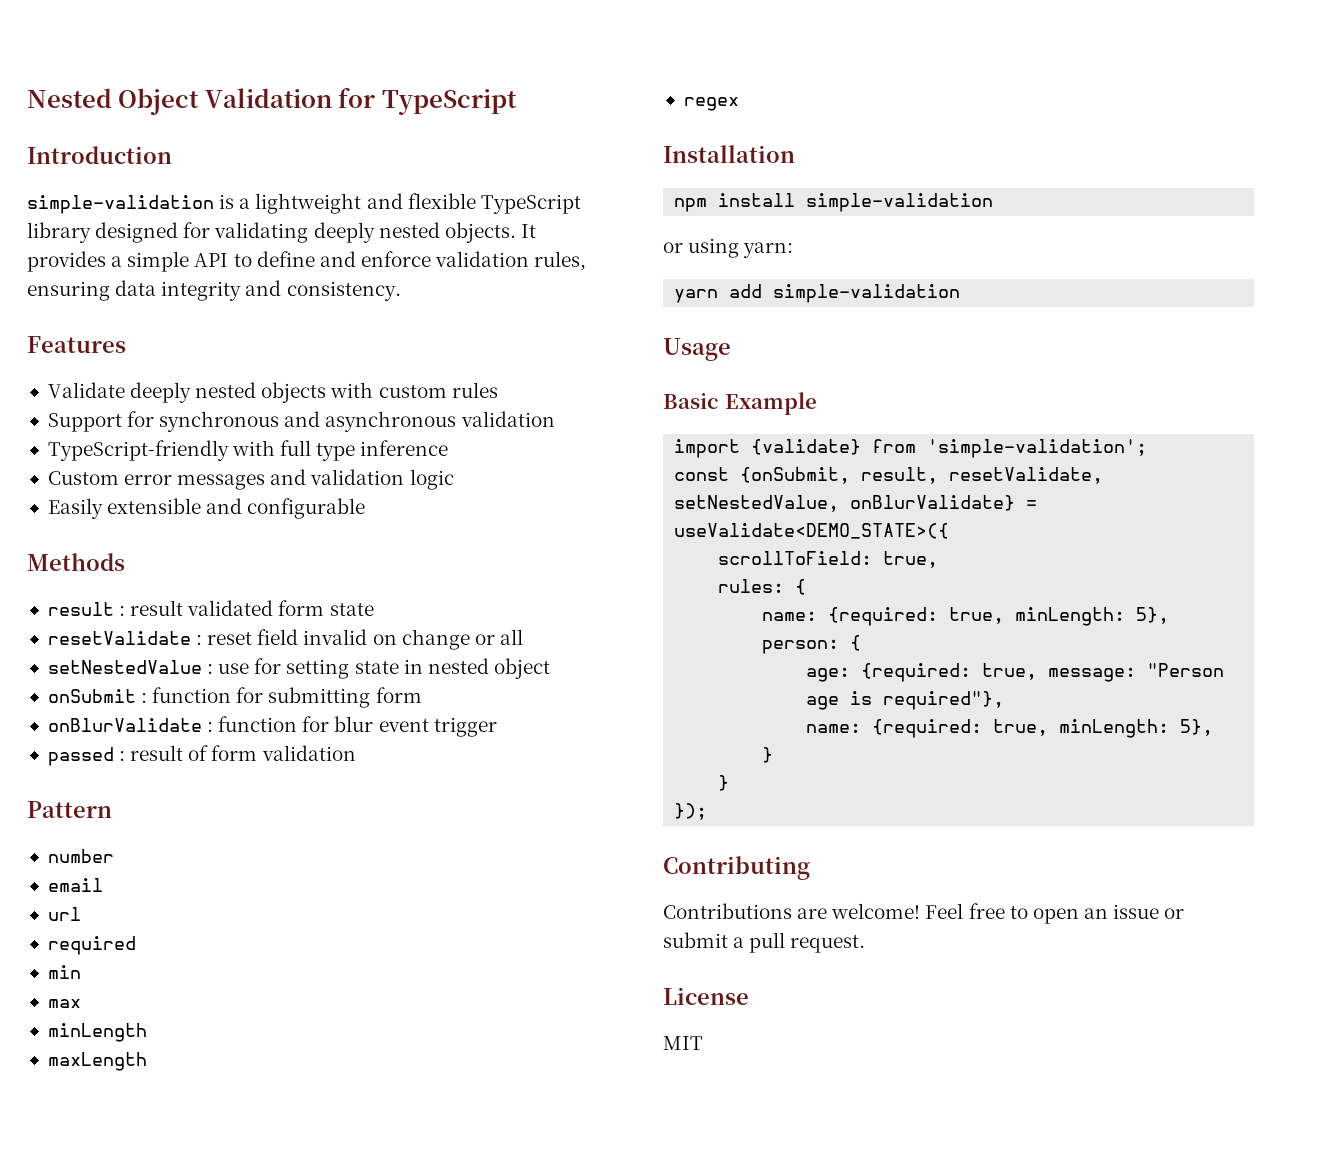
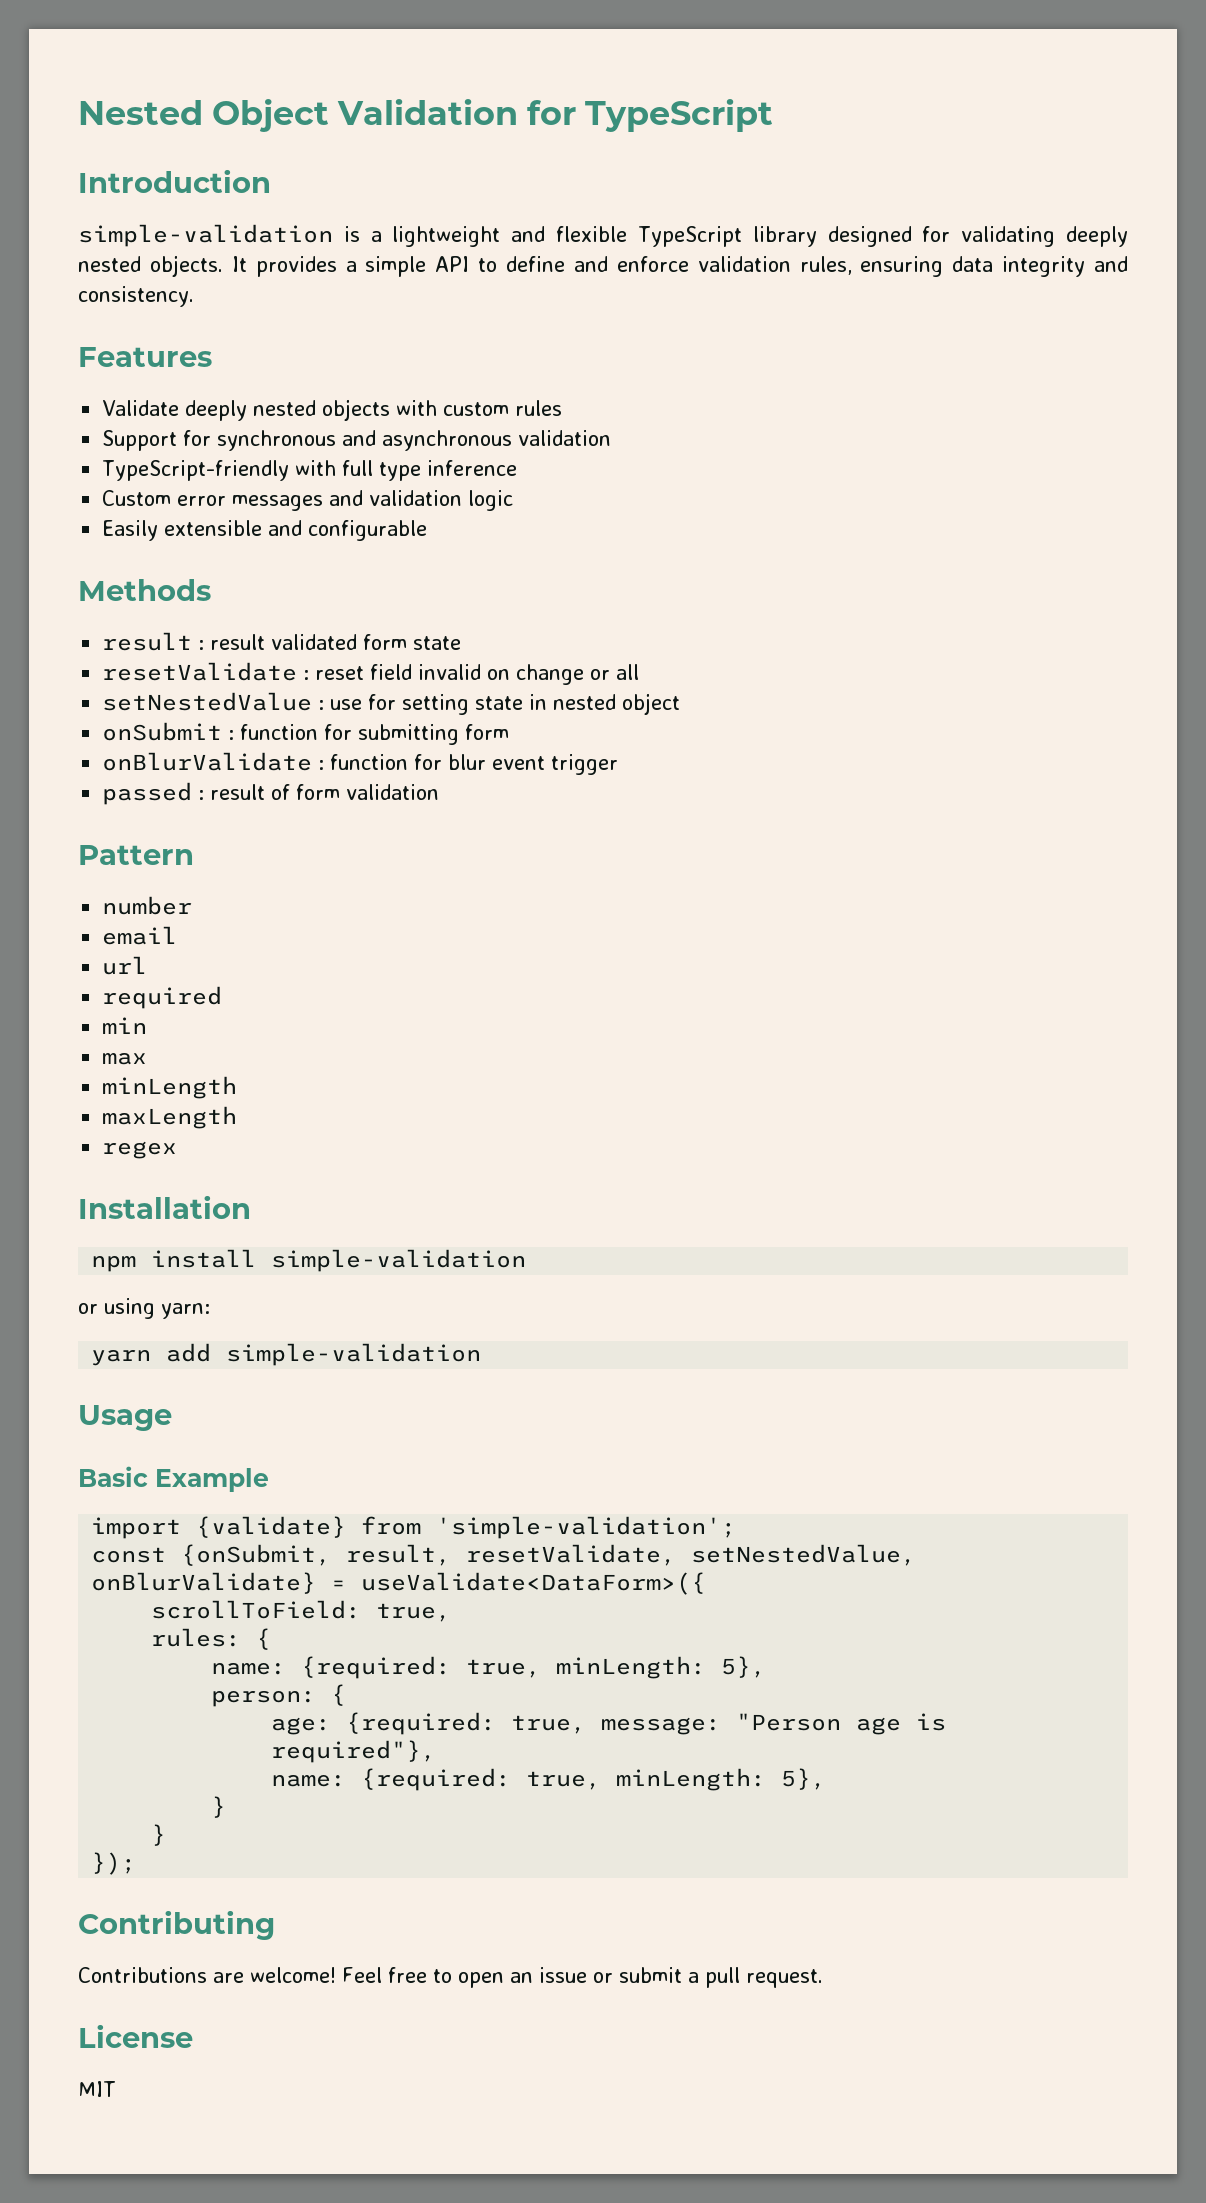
- const {onSubmit, result, resetValidate, setNestedValue, onBlurValidate} = useValidate<DEMO_STATE>({
+ const {onSubmit, result, resetValidate, setNestedValue, onBlurValidate} = useValidate<DataForm>({

